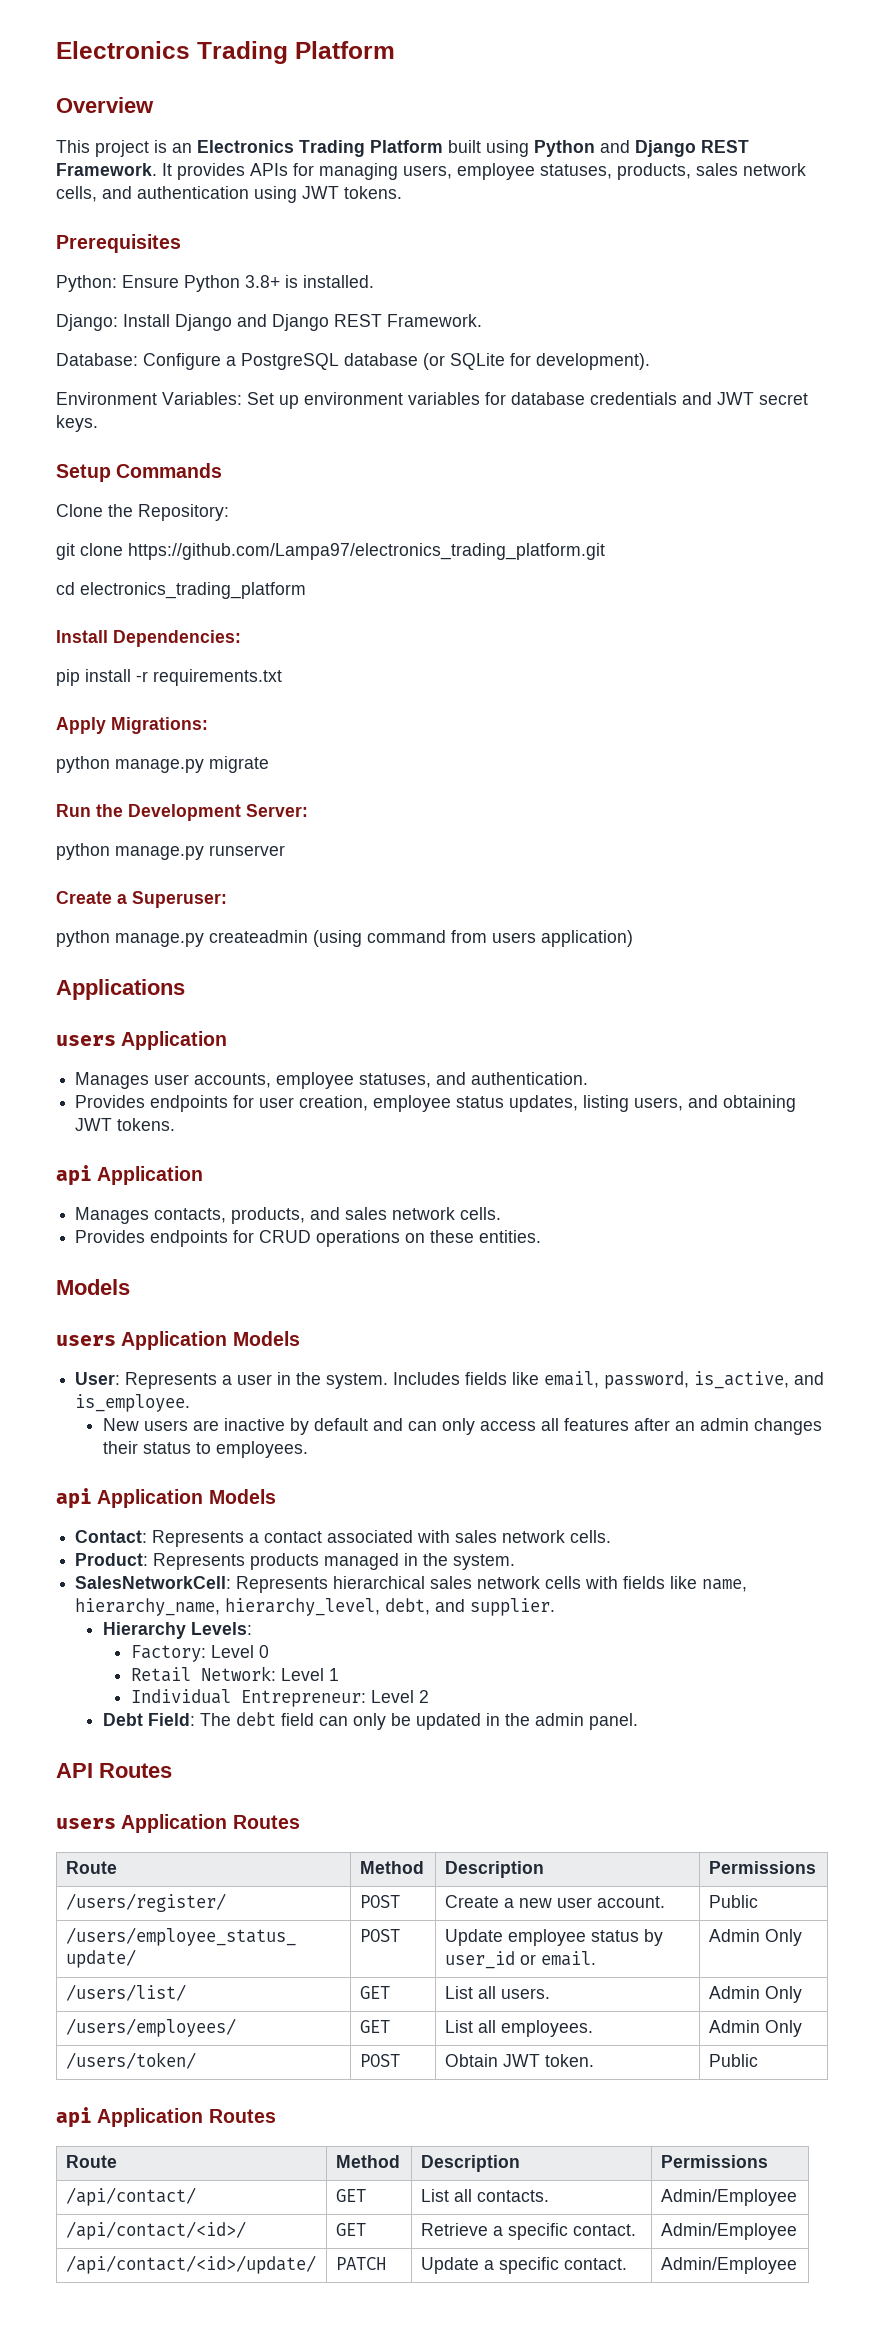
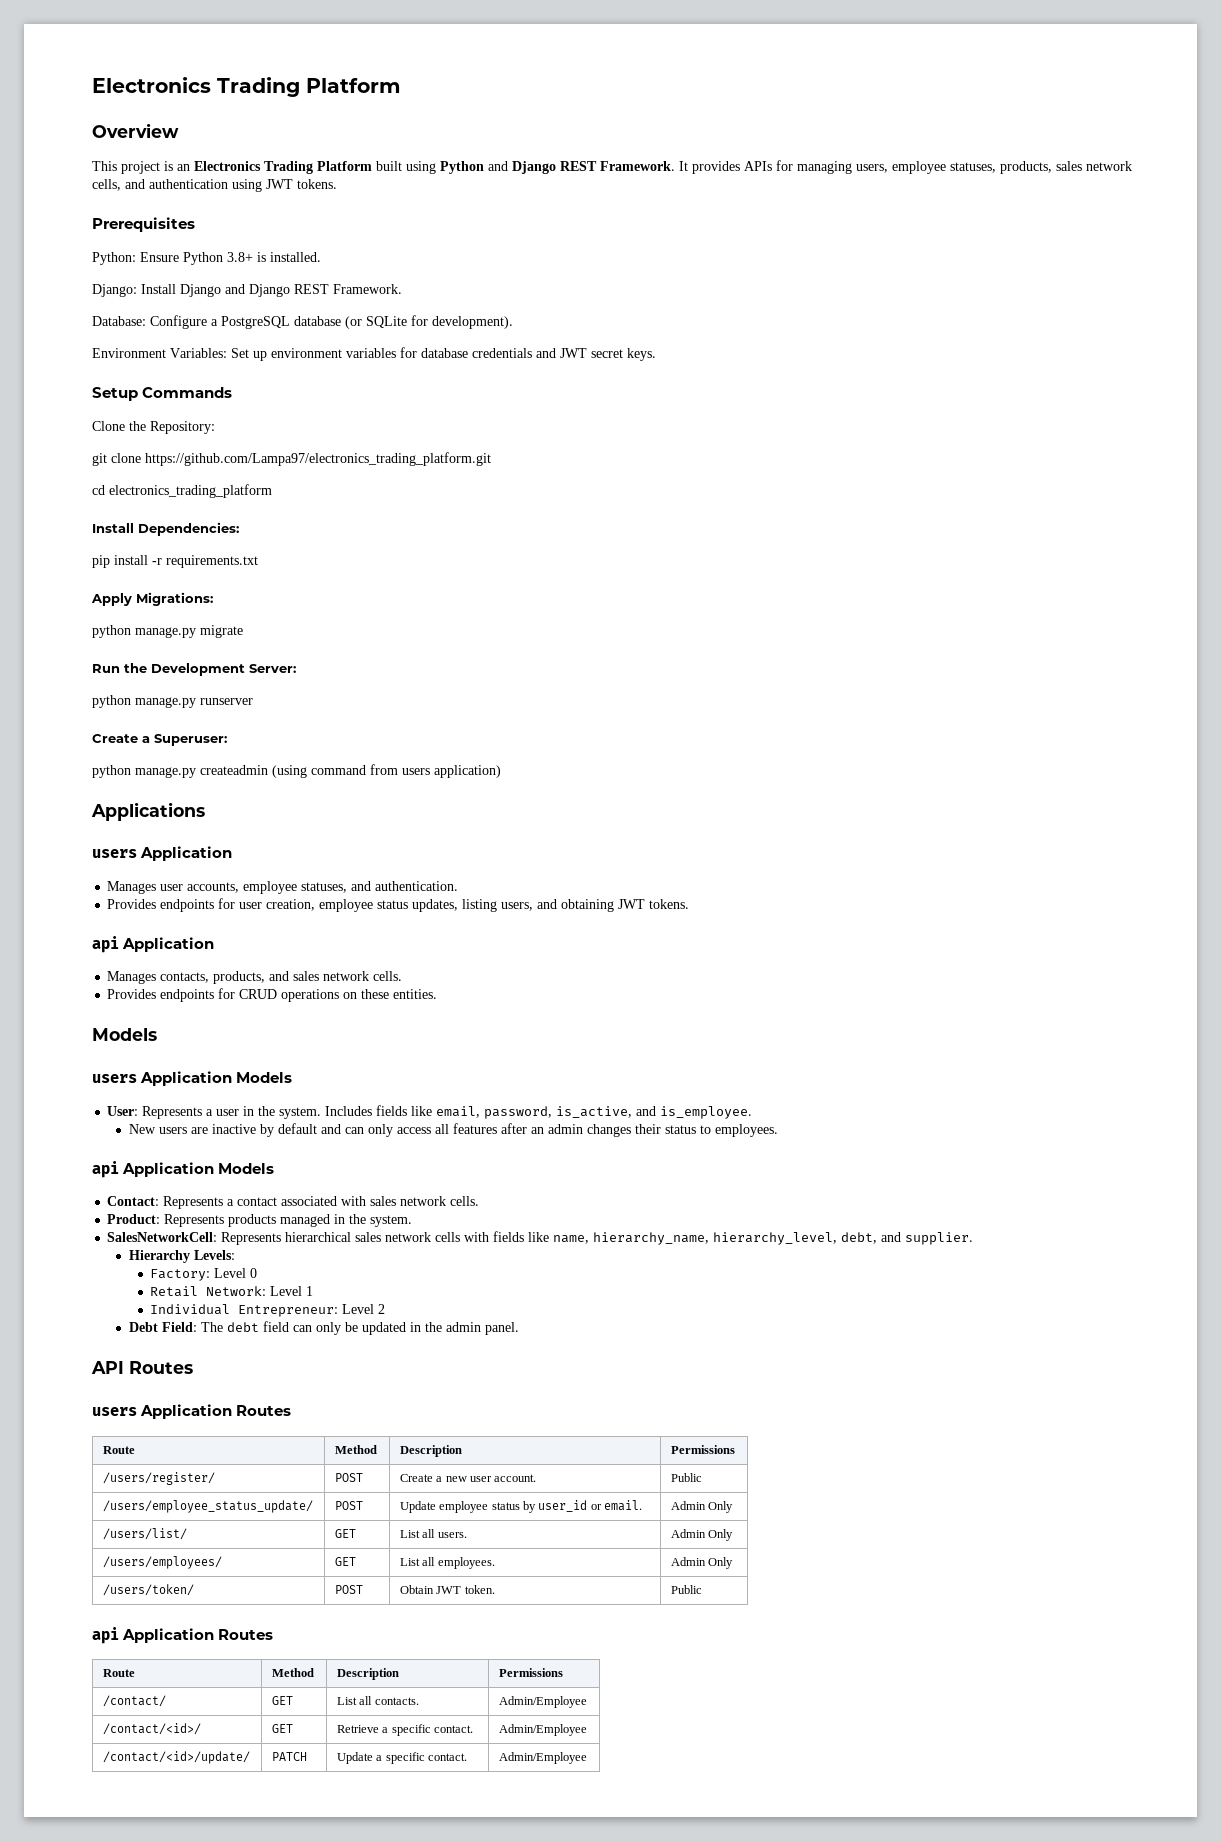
- /api/contact/ | GET | List all contacts. | Admin/Employee
+ /contact/ | GET | List all contacts. | Admin/Employee
- /api/contact/<id>/ | GET | Retrieve a specific contact. | Admin/Employee
+ /contact/<id>/ | GET | Retrieve a specific contact. | Admin/Employee
- /api/contact/<id>/update/ | PATCH | Update a specific contact. | Admin/Employee
+ /contact/<id>/update/ | PATCH | Update a specific contact. | Admin/Employee

